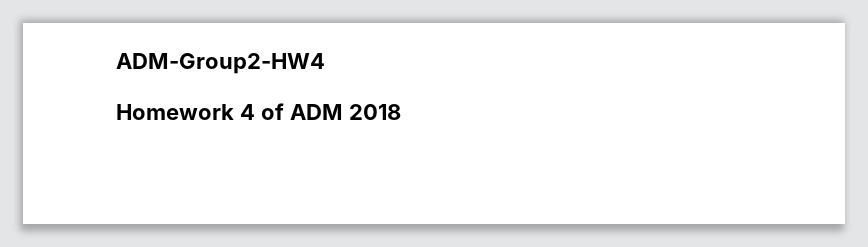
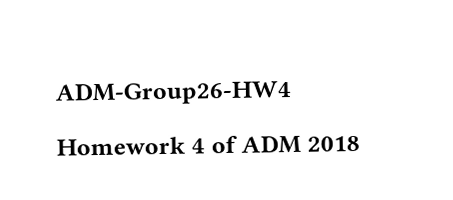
- ADM-Group2-HW4
+ ADM-Group26-HW4

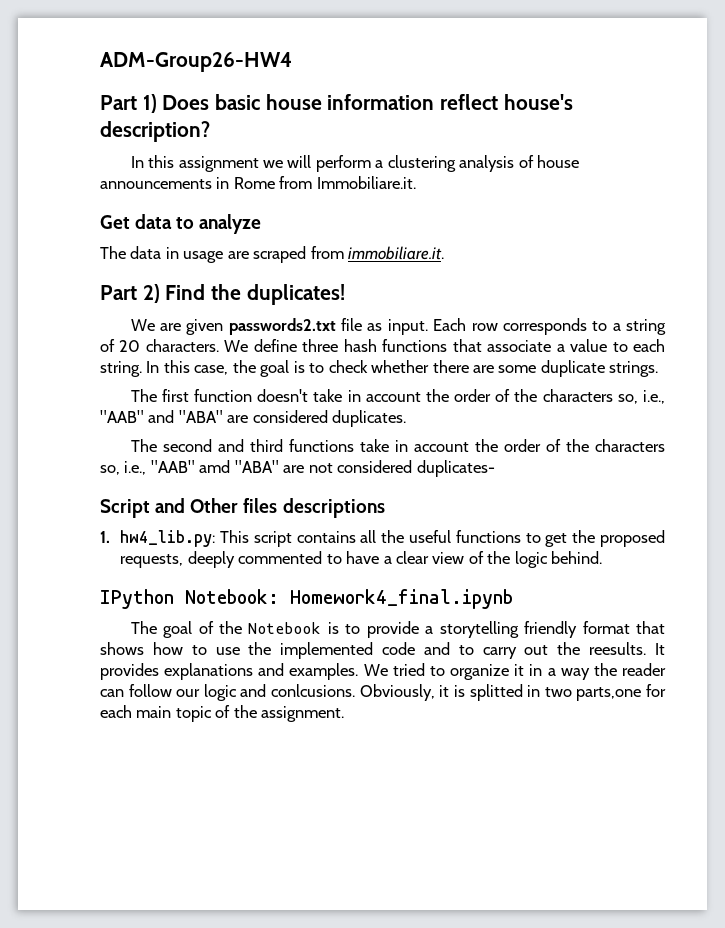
- Homework 4 of ADM 2018
+ Part 1) Does basic house information reflect house's description?
+ In this assignment we will perform a clustering analysis of house announcements in Rome from Immobiliare.it.
+ Get data to analyze
+ The data in usage are scraped from immobiliare.it.
+ Part 2) Find the duplicates!
+ We are given passwords2.txt file as input. Each row corresponds to a string of 20 characters. We define three hash functions that associate a value to each string. In this case, the goal is to check whether there are some duplicate strings.
+ The first function doesn't take in account the order of the characters so, i.e., "AAB" and "ABA" are considered duplicates.
+ The second and third functions take in account the order of the characters so, i.e., "AAB" amd "ABA" are not considered duplicates-
+ Script and Other files descriptions
+ 1. hw4_lib.py: This script contains all the useful functions to get the proposed requests, deeply commented to have a clear view of the logic behind.
+ IPython Notebook: Homework4_final.ipynb
+ The goal of the Notebook is to provide a storytelling friendly format that shows how to use the implemented code and to carry out the reesults. It provides explanations and examples. We tried to organize it in a way the reader can follow our logic and conlcusions. Obviously, it is splitted in two parts,one for each main topic of the assignment.

